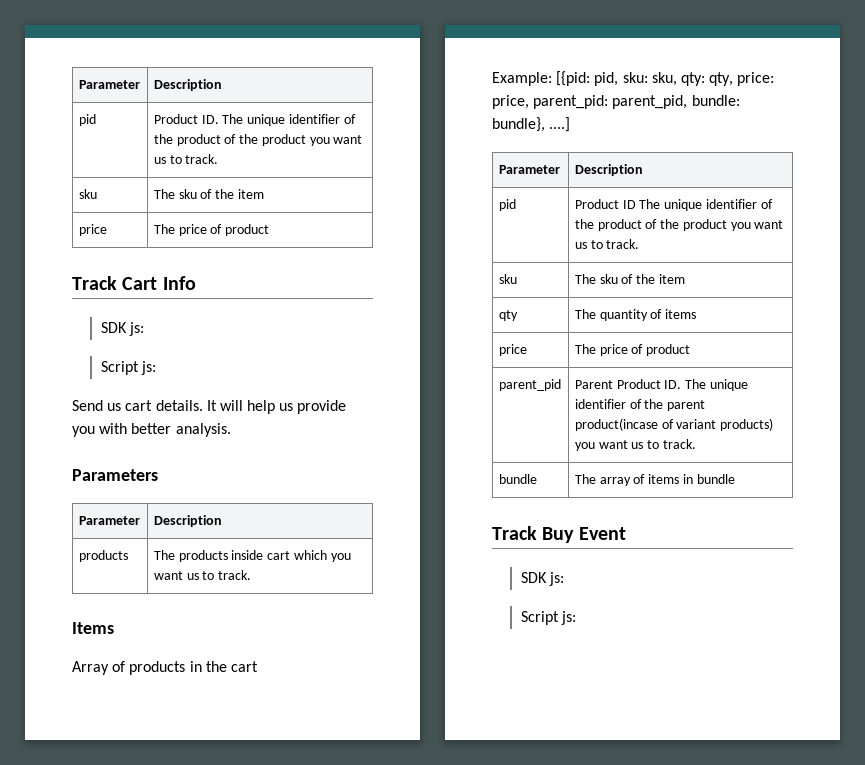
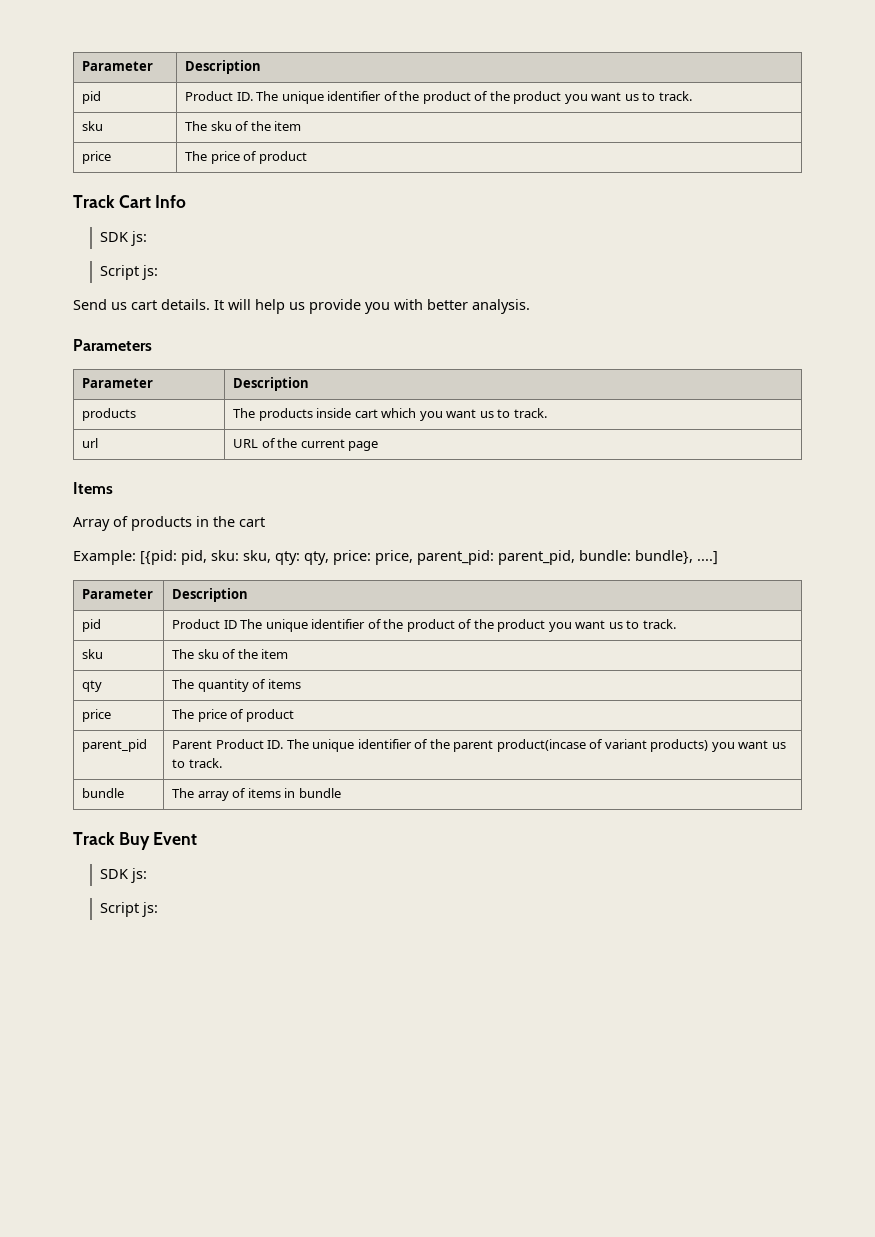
+ url | URL of the current page

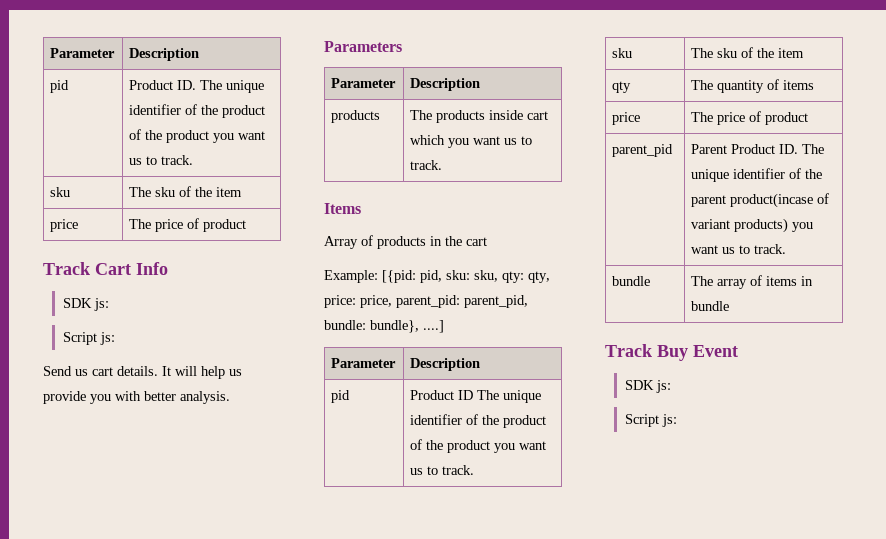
- url | URL of the current page

